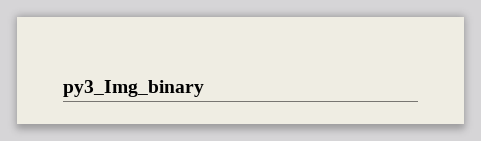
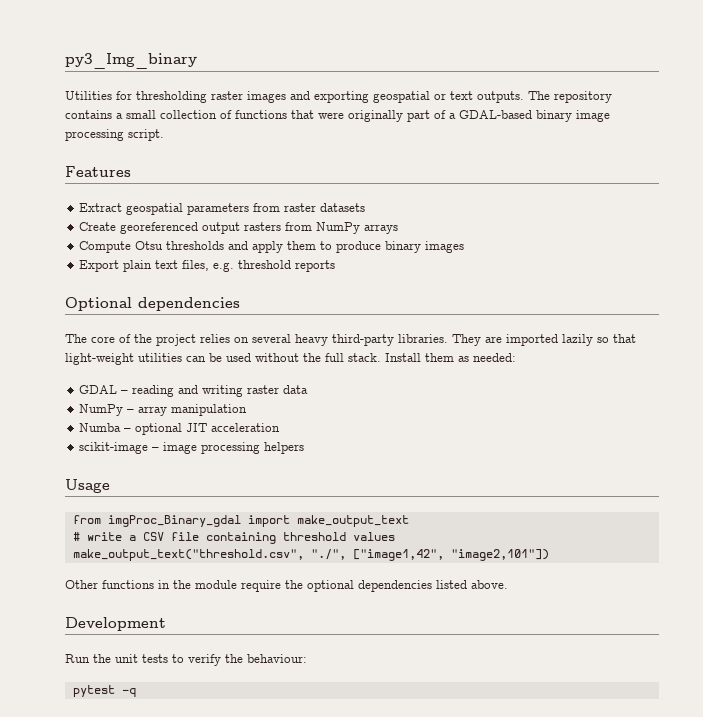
+ Utilities for thresholding raster images and exporting geospatial or text outputs. The repository contains a small collection of functions that were originally part of a GDAL‑based binary image processing script.
+ Features
+ Extract geospatial parameters from raster datasets
+ Create georeferenced output rasters from NumPy arrays
+ Compute Otsu thresholds and apply them to produce binary images
+ Export plain text files, e.g. threshold reports
+ Optional dependencies
+ The core of the project relies on several heavy third‑party libraries. They are imported lazily so that light‑weight utilities can be used without the full stack. Install them as needed:
+ GDAL – reading and writing raster data
+ NumPy – array manipulation
+ Numba – optional JIT acceleration
+ scikit-image – image processing helpers
+ Usage
+ from imgProc_Binary_gdal import make_output_text
+ # write a CSV file containing threshold values
+ make_output_text("threshold.csv", "./", ["image1,42", "image2,101"])
+ Other functions in the module require the optional dependencies listed above.
+ Development
+ Run the unit tests to verify the behaviour:
+ pytest -q

